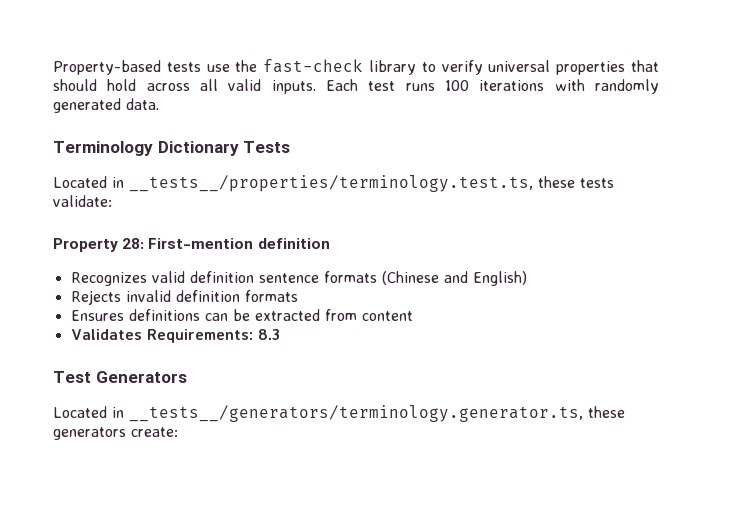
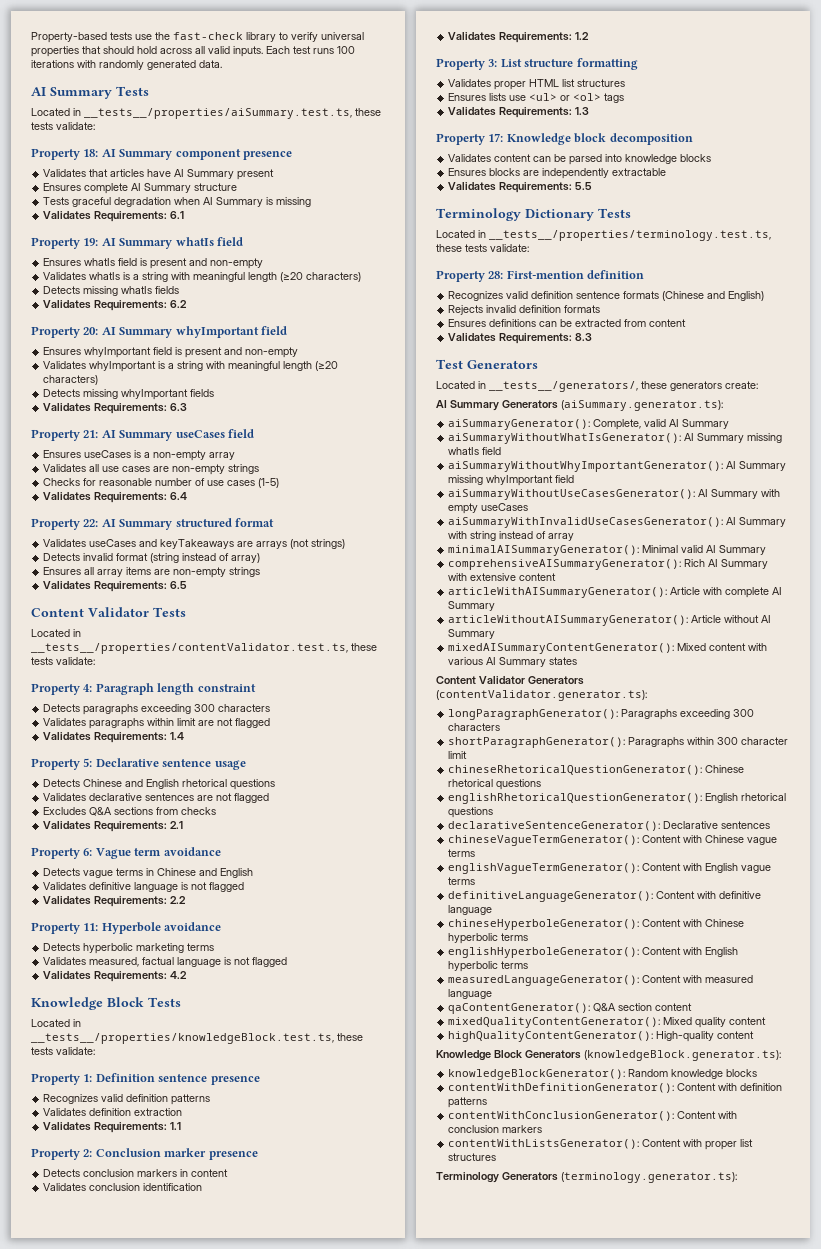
+ AI Summary Tests
+ Located in __tests__/properties/aiSummary.test.ts, these tests validate:
+ Property 18: AI Summary component presence
+ Validates that articles have AI Summary present
+ Ensures complete AI Summary structure
+ Tests graceful degradation when AI Summary is missing
+ Validates Requirements: 6.1
+ Property 19: AI Summary whatIs field
+ Ensures whatIs field is present and non-empty
+ Validates whatIs is a string with meaningful length (≥20 characters)
+ Detects missing whatIs fields
+ Validates Requirements: 6.2
+ Property 20: AI Summary whyImportant field
+ Ensures whyImportant field is present and non-empty
+ Validates whyImportant is a string with meaningful length (≥20 characters)
+ Detects missing whyImportant fields
+ Validates Requirements: 6.3
+ Property 21: AI Summary useCases field
+ Ensures useCases is a non-empty array
+ Validates all use cases are non-empty strings
+ Checks for reasonable number of use cases (1-5)
+ Validates Requirements: 6.4
+ Property 22: AI Summary structured format
+ Validates useCases and keyTakeaways are arrays (not strings)
+ Detects invalid format (string instead of array)
+ Ensures all array items are non-empty strings
+ Validates Requirements: 6.5
+ Content Validator Tests
+ Located in __tests__/properties/contentValidator.test.ts, these tests validate:
+ Property 4: Paragraph length constraint
+ Detects paragraphs exceeding 300 characters
+ Validates paragraphs within limit are not flagged
+ Validates Requirements: 1.4
+ Property 5: Declarative sentence usage
+ Detects Chinese and English rhetorical questions
+ Validates declarative sentences are not flagged
+ Excludes Q&A sections from checks
+ Validates Requirements: 2.1
+ Property 6: Vague term avoidance
+ Detects vague terms in Chinese and English
+ Validates definitive language is not flagged
+ Validates Requirements: 2.2
+ Property 11: Hyperbole avoidance
+ Detects hyperbolic marketing terms
+ Validates measured, factual language is not flagged
+ Validates Requirements: 4.2
+ Knowledge Block Tests
+ Located in __tests__/properties/knowledgeBlock.test.ts, these tests validate:
+ Property 1: Definition sentence presence
+ Recognizes valid definition patterns
+ Validates definition extraction
+ Validates Requirements: 1.1
+ Property 2: Conclusion marker presence
+ Detects conclusion markers in content
+ Validates conclusion identification
+ Validates Requirements: 1.2
+ Property 3: List structure formatting
+ Validates proper HTML list structures
+ Ensures lists use <ul> or <ol> tags
+ Validates Requirements: 1.3
+ Property 17: Knowledge block decomposition
+ Validates content can be parsed into knowledge blocks
+ Ensures blocks are independently extractable
+ Validates Requirements: 5.5
- Located in __tests__/generators/terminology.generator.ts, these generators create:
+ Located in __tests__/generators/, these generators create:
+ AI Summary Generators (aiSummary.generator.ts):
+ aiSummaryGenerator(): Complete, valid AI Summary
+ aiSummaryWithoutWhatIsGenerator(): AI Summary missing whatIs field
+ aiSummaryWithoutWhyImportantGenerator(): AI Summary missing whyImportant field
+ aiSummaryWithoutUseCasesGenerator(): AI Summary with empty useCases
+ aiSummaryWithInvalidUseCasesGenerator(): AI Summary with string instead of array
+ minimalAISummaryGenerator(): Minimal valid AI Summary
+ comprehensiveAISummaryGenerator(): Rich AI Summary with extensive content
+ articleWithAISummaryGenerator(): Article with complete AI Summary
+ articleWithoutAISummaryGenerator(): Article without AI Summary
+ mixedAISummaryContentGenerator(): Mixed content with various AI Summary states
+ Content Validator Generators (contentValidator.generator.ts):
+ longParagraphGenerator(): Paragraphs exceeding 300 characters
+ shortParagraphGenerator(): Paragraphs within 300 character limit
+ chineseRhetoricalQuestionGenerator(): Chinese rhetorical questions
+ englishRhetoricalQuestionGenerator(): English rhetorical questions
+ declarativeSentenceGenerator(): Declarative sentences
+ chineseVagueTermGenerator(): Content with Chinese vague terms
+ englishVagueTermGenerator(): Content with English vague terms
+ definitiveLanguageGenerator(): Content with definitive language
+ chineseHyperboleGenerator(): Content with Chinese hyperbolic terms
+ englishHyperboleGenerator(): Content with English hyperbolic terms
+ measuredLanguageGenerator(): Content with measured language
+ qaContentGenerator(): Q&A section content
+ mixedQualityContentGenerator(): Mixed quality content
+ highQualityContentGenerator(): High-quality content
+ Knowledge Block Generators (knowledgeBlock.generator.ts):
+ knowledgeBlockGenerator(): Random knowledge blocks
+ contentWithDefinitionGenerator(): Content with definition patterns
+ contentWithConclusionGenerator(): Content with conclusion markers
+ contentWithListsGenerator(): Content with proper list structures
+ Terminology Generators (terminology.generator.ts):

